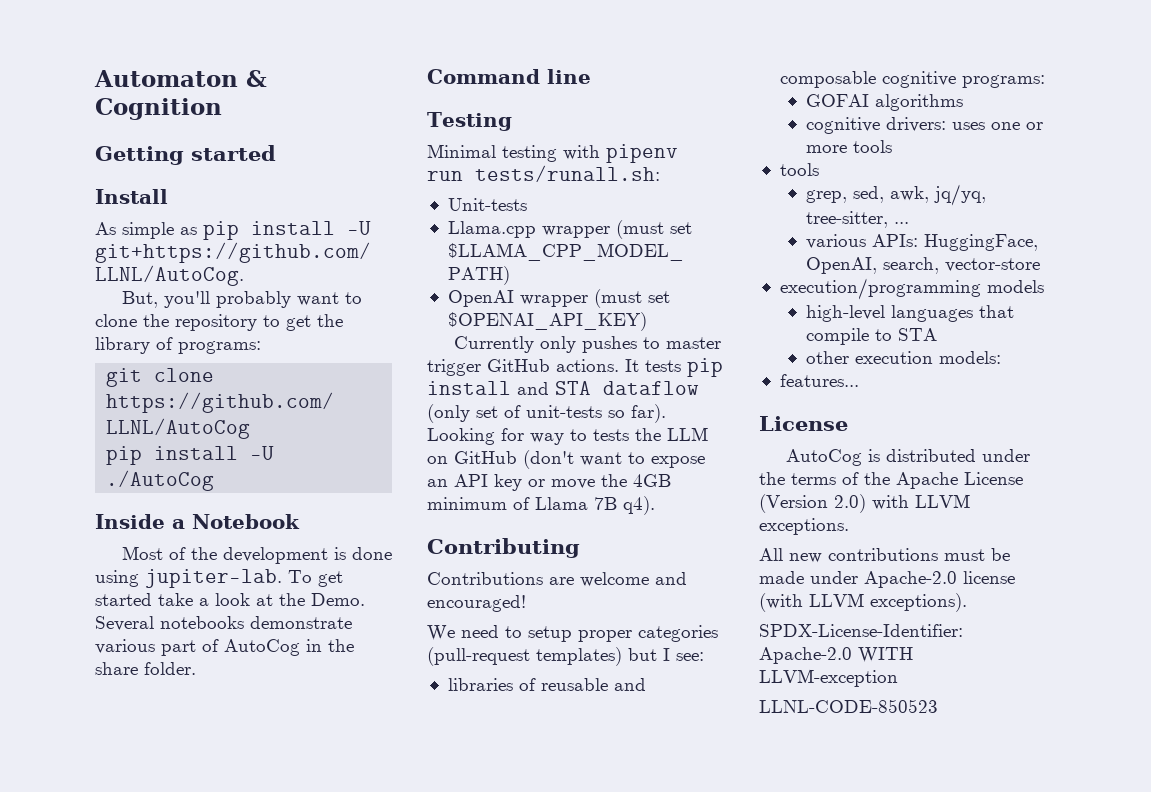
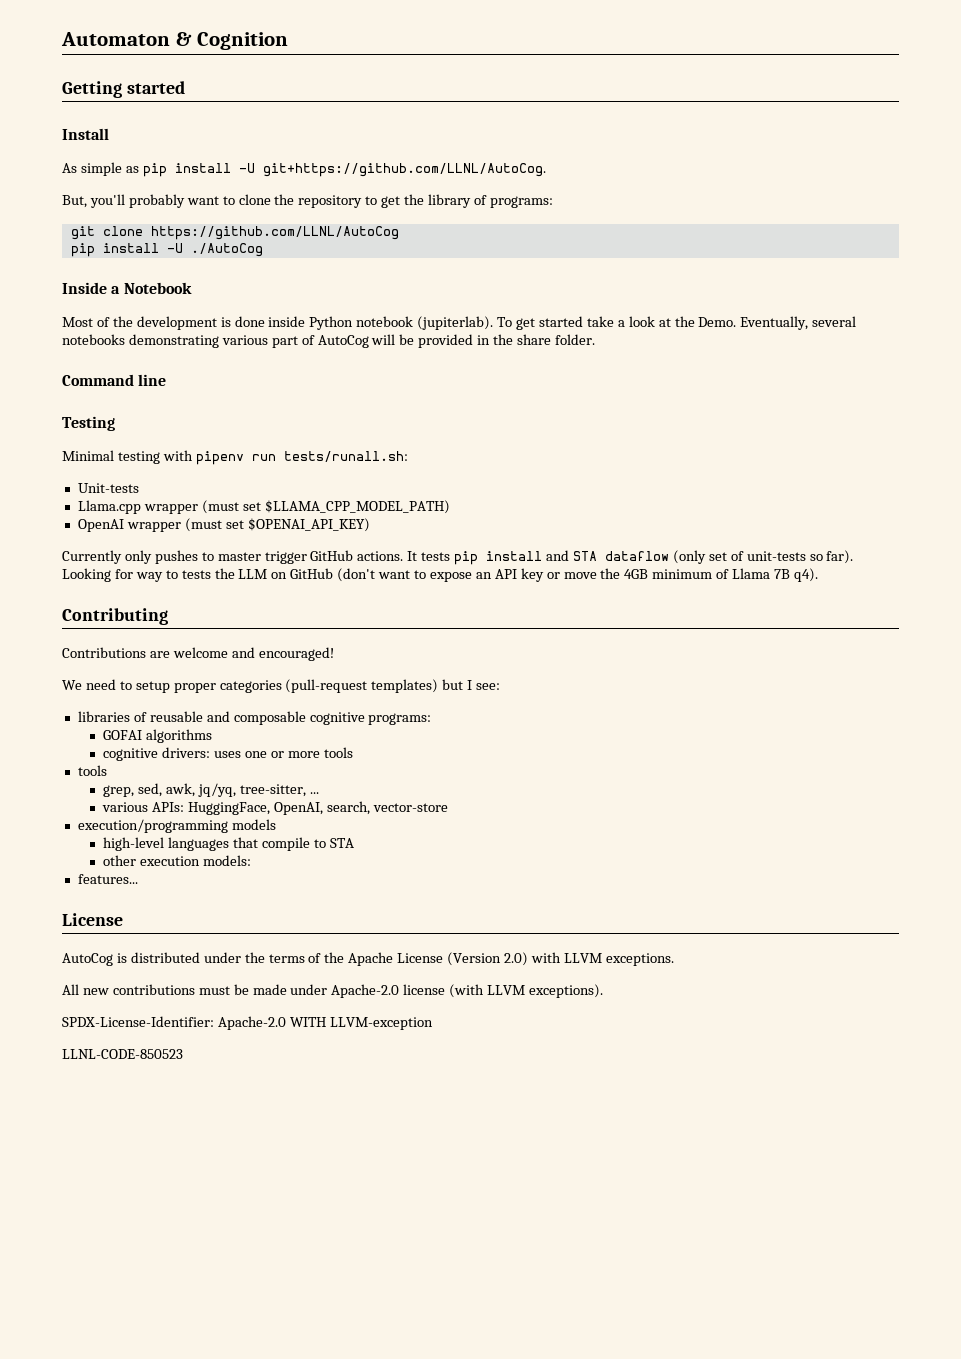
- Most of the development is done using jupiter-lab.
+ Most of the development is done inside Python notebook (jupiterlab).
- Several notebooks demonstrate various part of AutoCog in the share folder.
+ Eventually, several notebooks demonstrating various part of AutoCog will be provided in the share folder.

